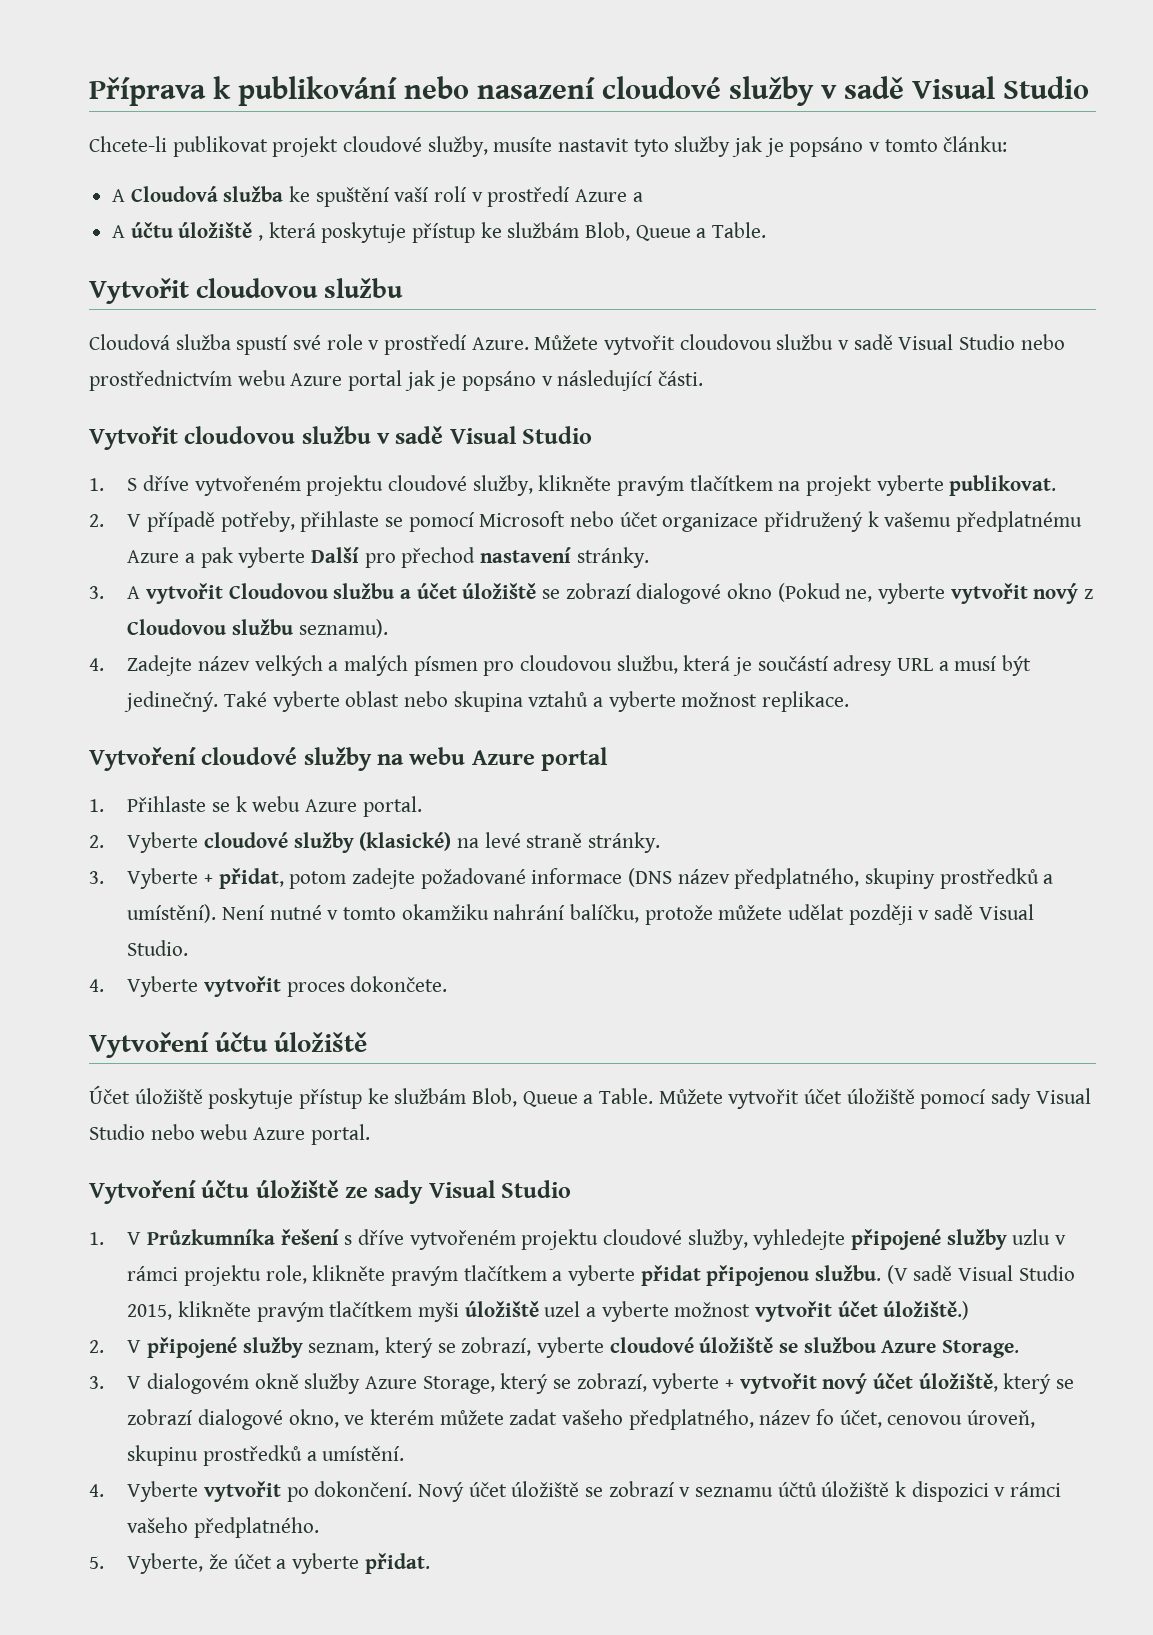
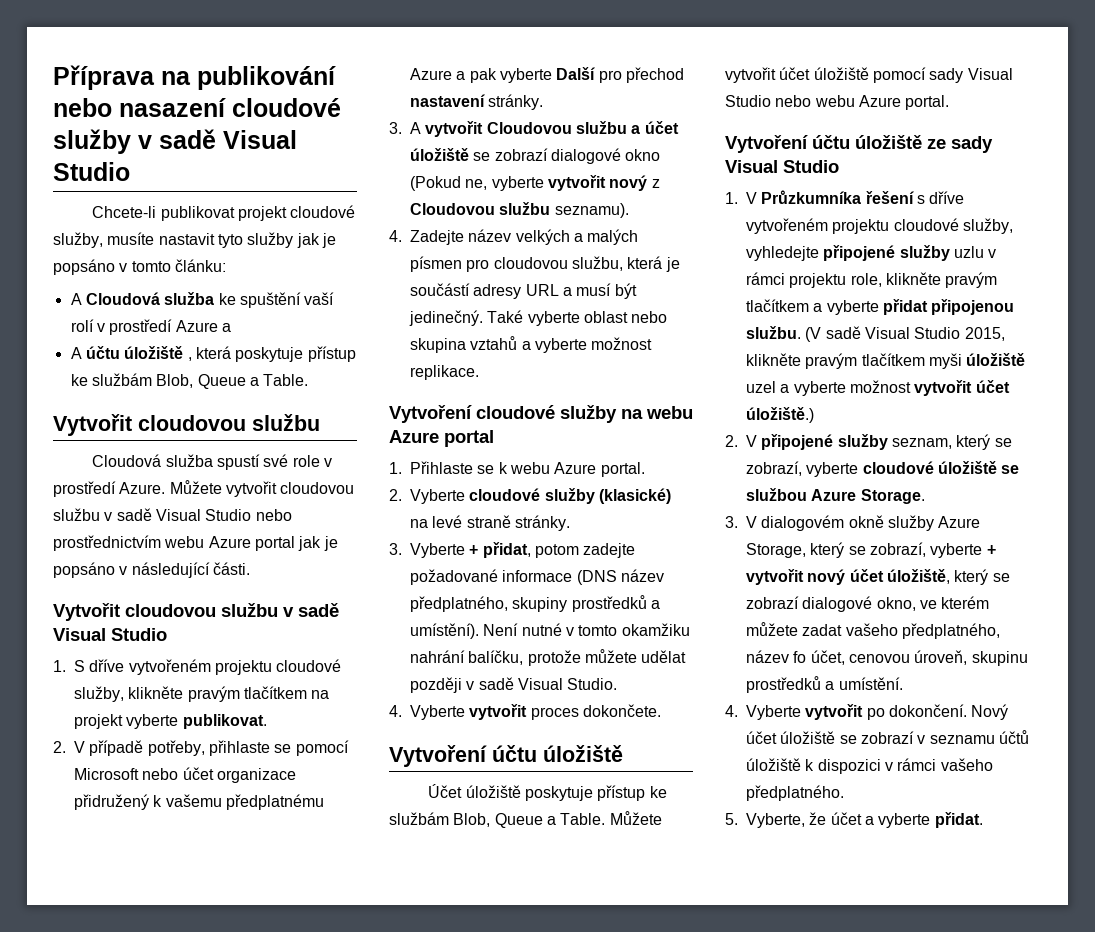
- Příprava k publikování nebo nasazení cloudové služby v sadě Visual Studio
+ Příprava na publikování nebo nasazení cloudové služby v sadě Visual Studio

